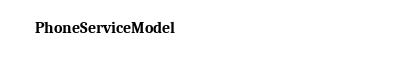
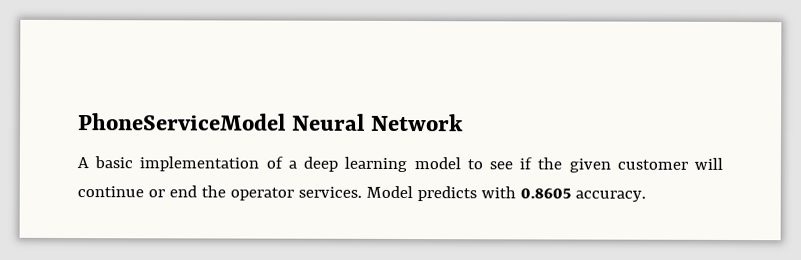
- PhoneServiceModel
+ PhoneServiceModel Neural Network
+ A basic implementation of a deep learning model to see if the given customer will continue or end the operator services. Model predicts with 0.8605 accuracy.

